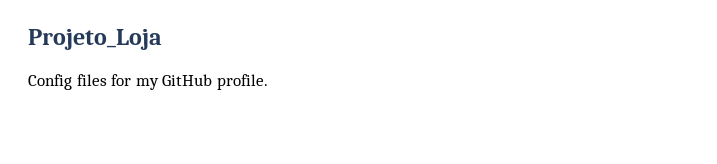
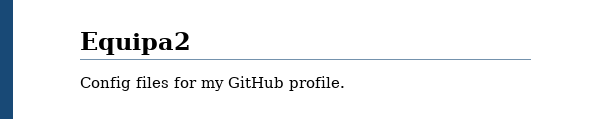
- Projeto_Loja
+ Equipa2

